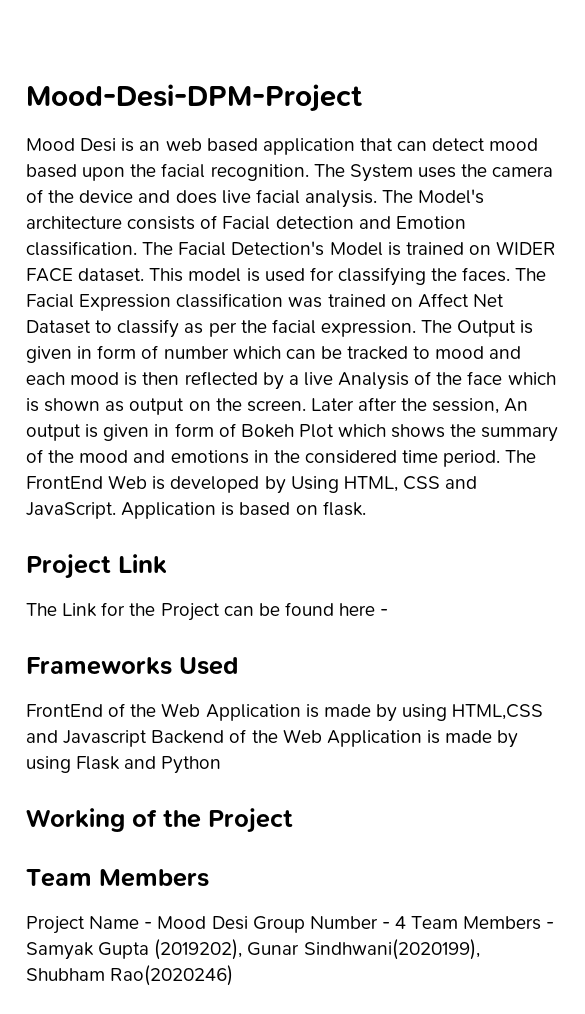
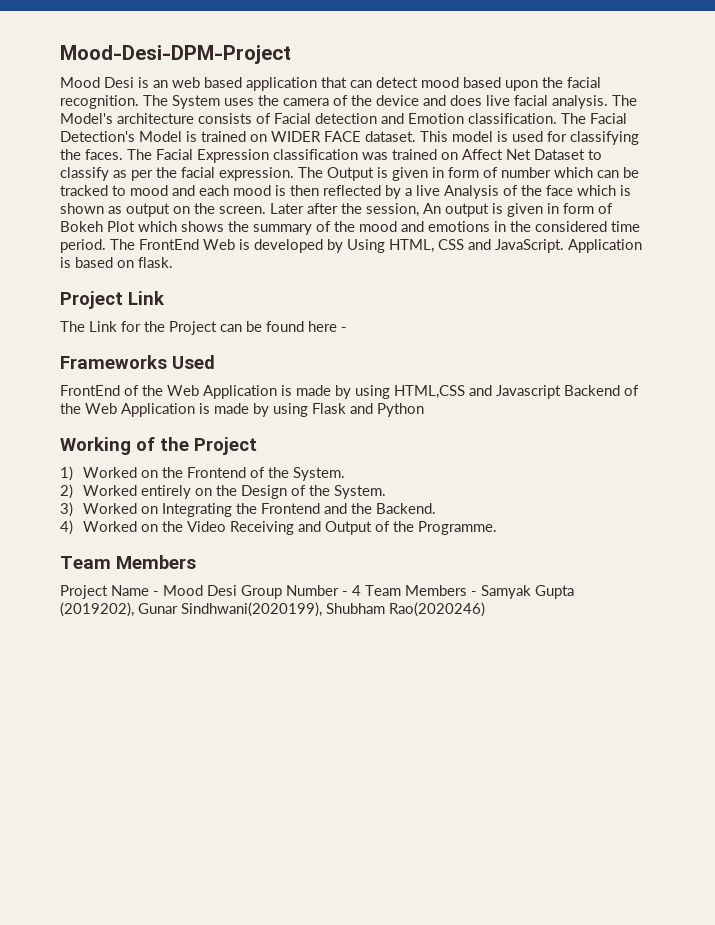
+ 1) Worked on the Frontend of the System.
+ 2) Worked entirely on the Design of the System.
+ 3) Worked on Integrating the Frontend and the Backend.
+ 4) Worked on the Video Receiving and Output of the Programme.

